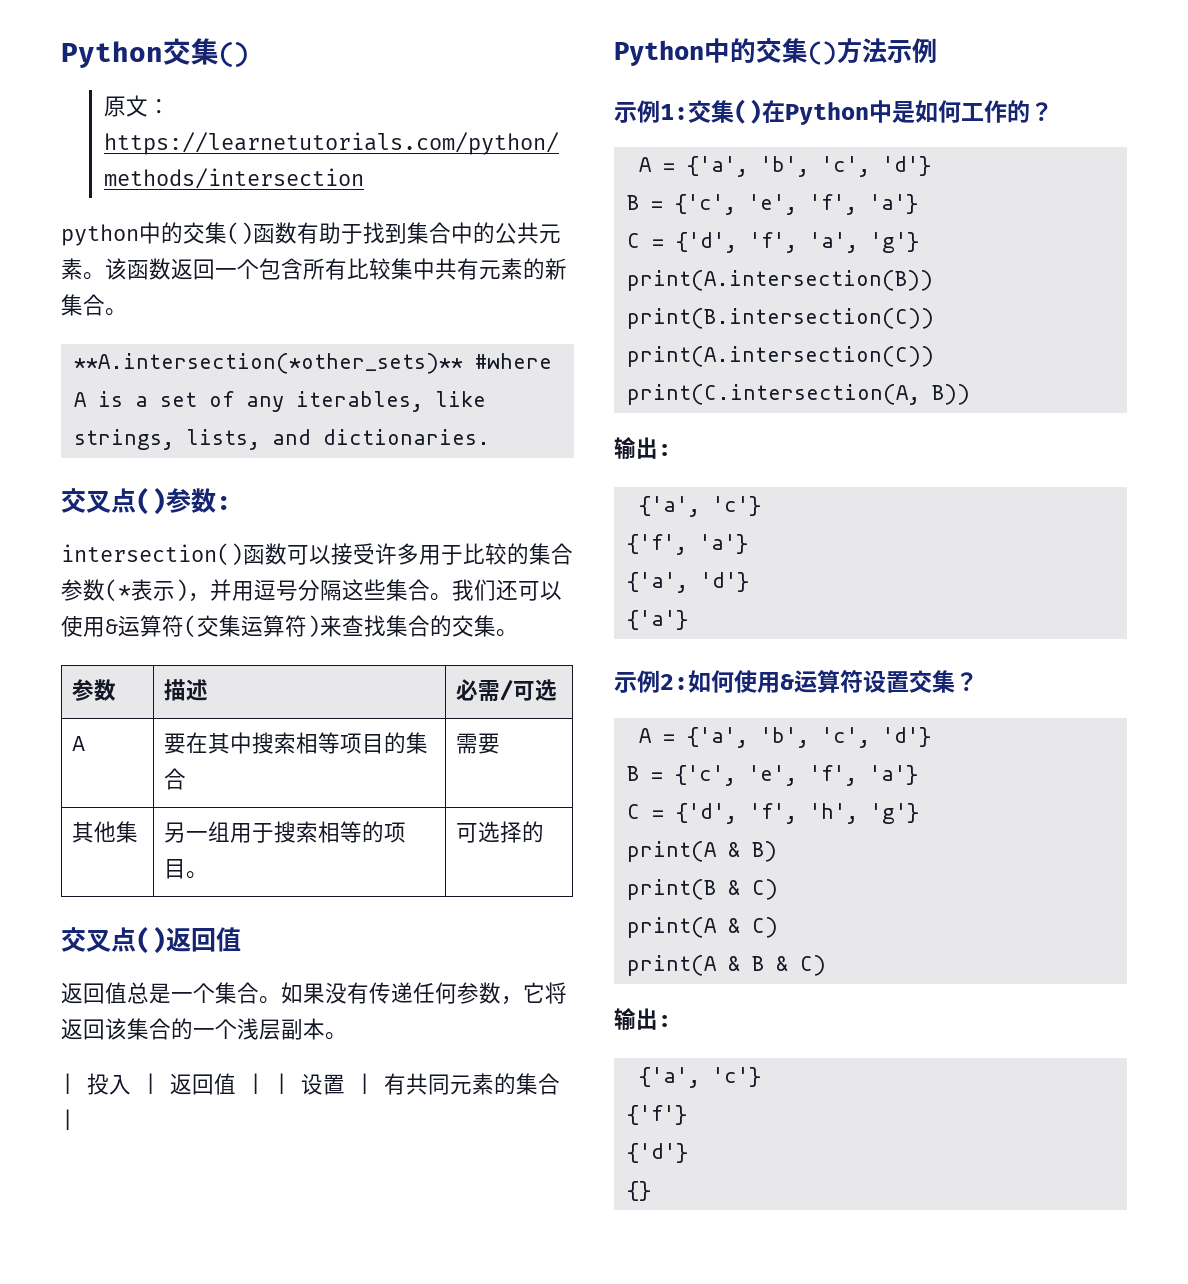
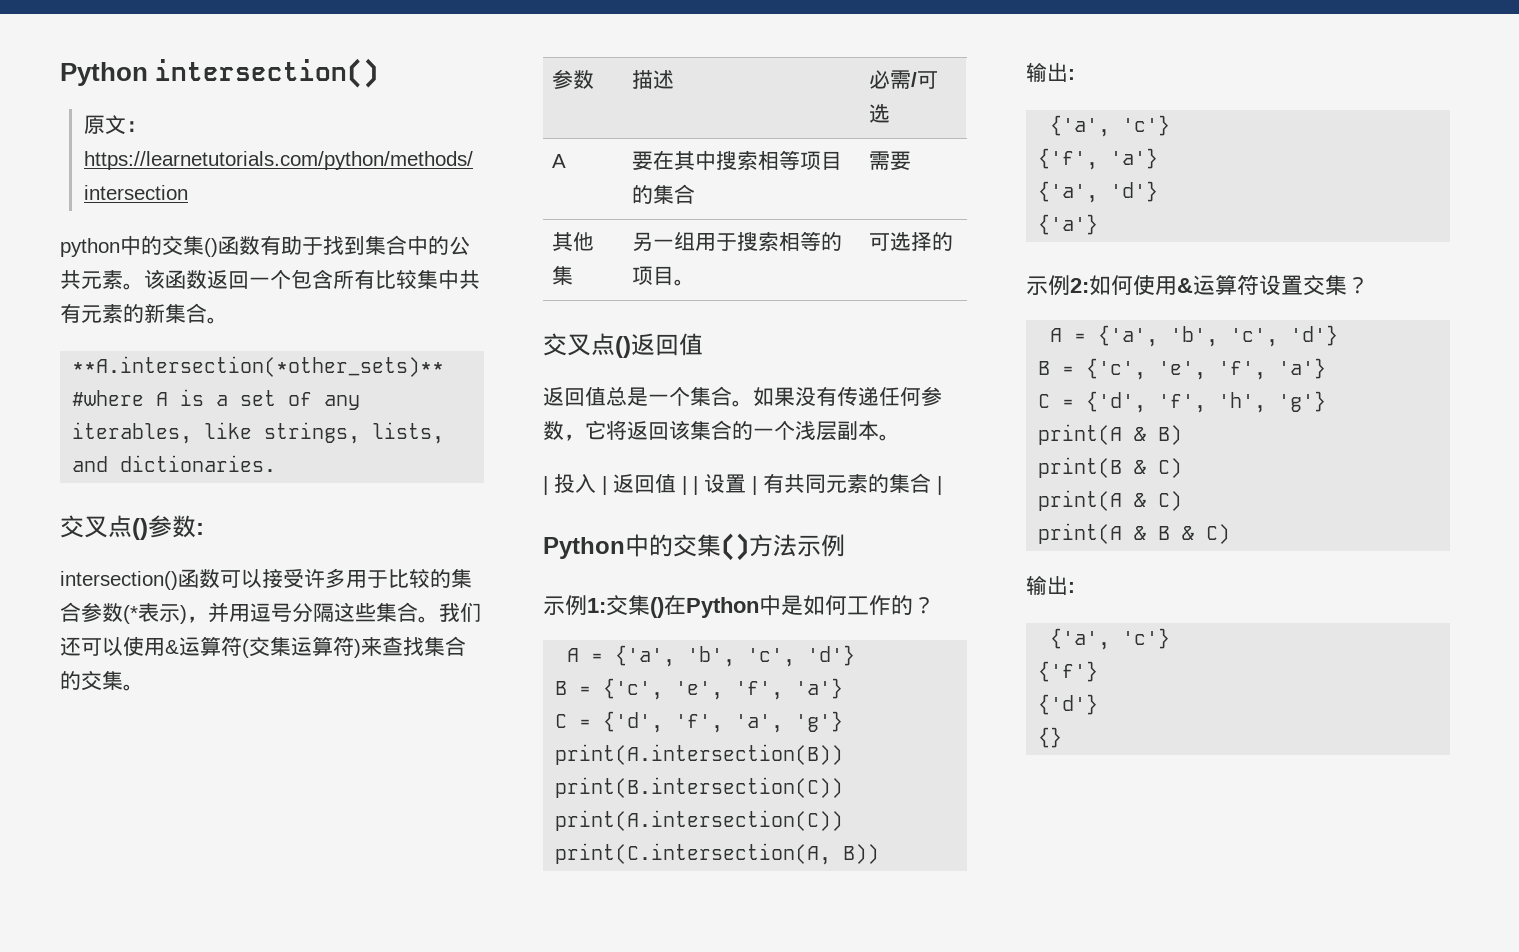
- Python交集()
+ Python intersection()

